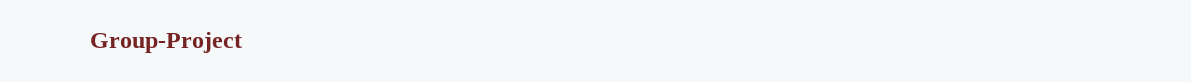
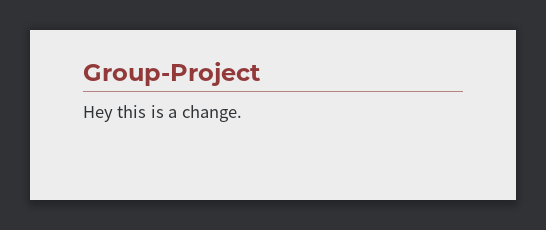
+ Hey this is a change.

